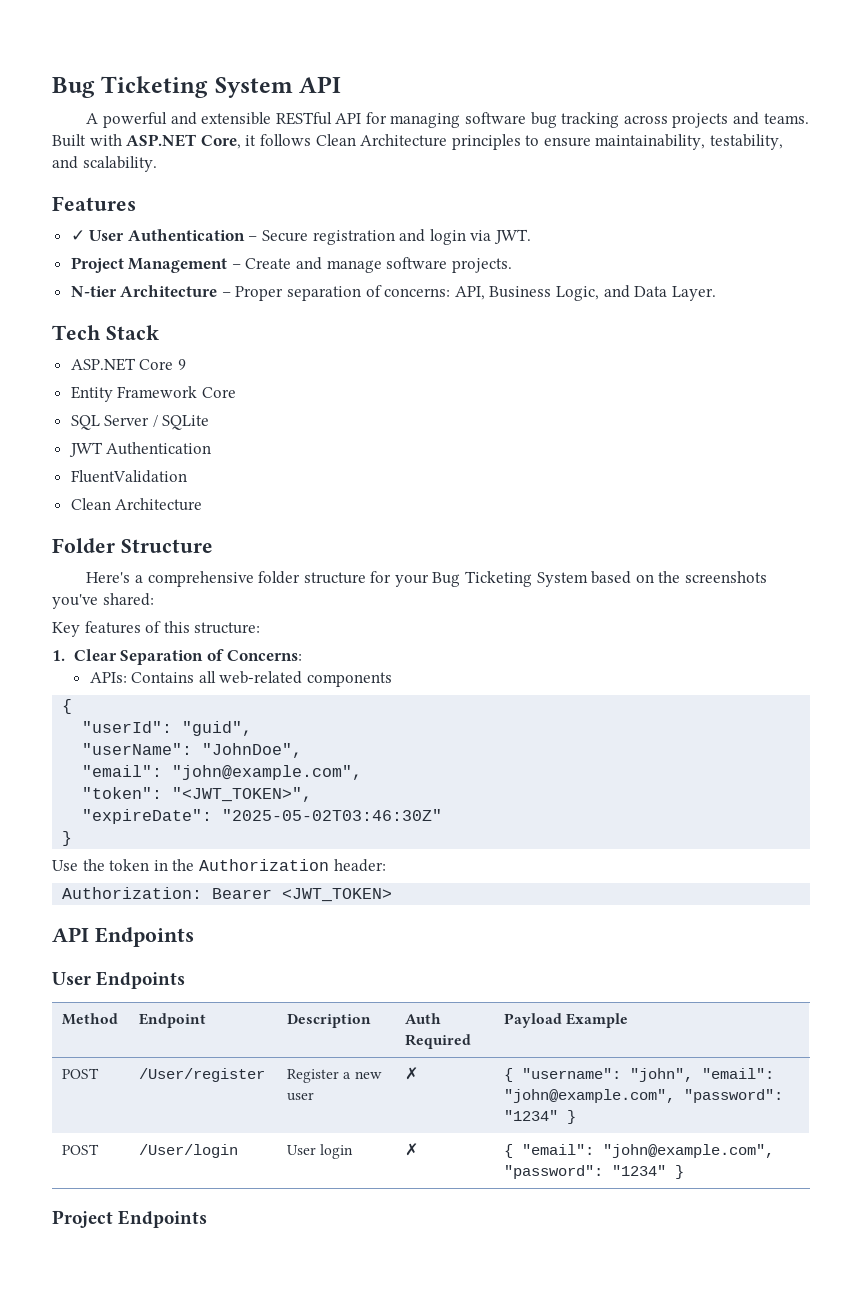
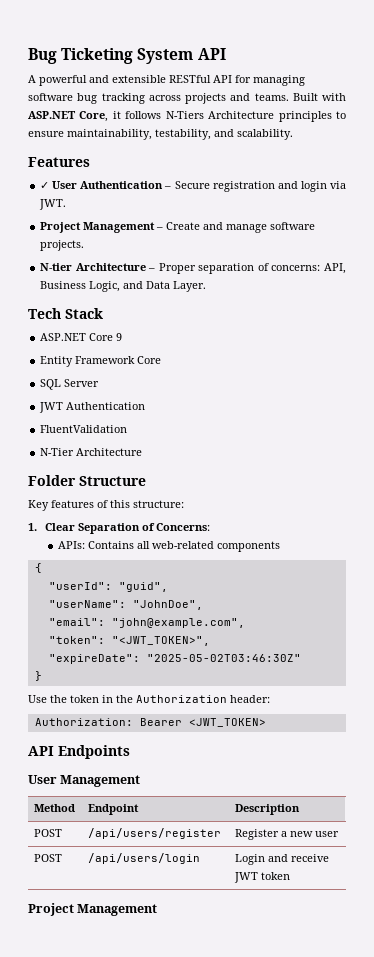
- Built with ASP.NET Core, it follows Clean Architecture principles to ensure maintainability, testability, and scalability.
+ Built with ASP.NET Core, it follows N-Tiers Architecture principles to ensure maintainability, testability, and scalability.
- SQL Server / SQLite
+ SQL Server
  FluentValidation
- Clean Architecture
+ N-Tier Architecture
- Here's a comprehensive folder structure for your Bug Ticketing System based on the screenshots you've shared:
- User Endpoints
+ User Management
- Method | Endpoint | Description | Auth Required | Payload Example
- POST | /User/register | Register a new user | ✗ | { "username": "john", "email": "john@example.com", "password": "1234" }
- POST | /User/login | User login | ✗ | { "email": "john@example.com", "password": "1234" }
- Project Endpoints
+ Method | Endpoint | Description
+ POST | /api/users/register | Register a new user
+ POST | /api/users/login | Login and receive JWT token
+ Project Management

